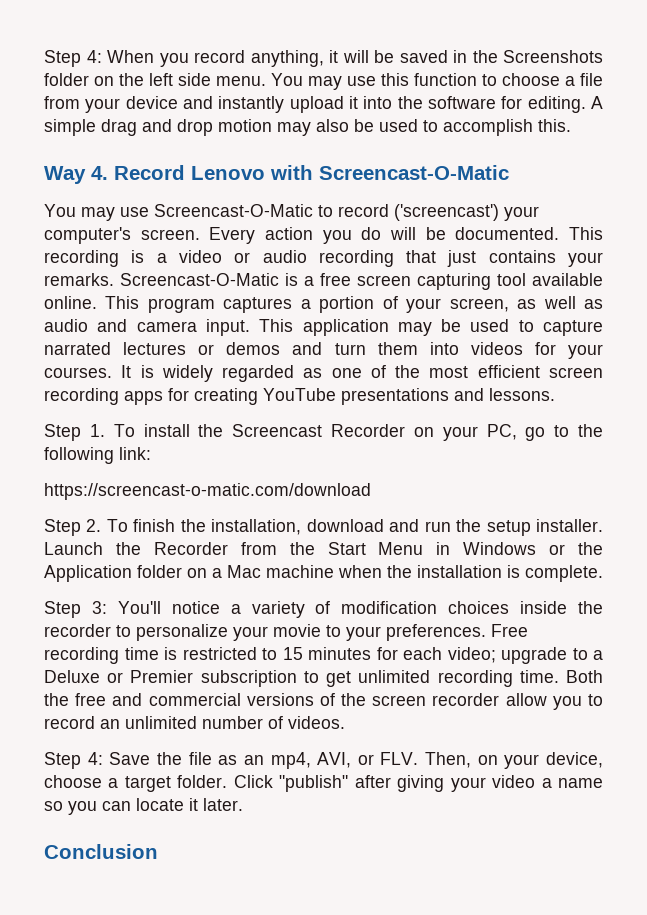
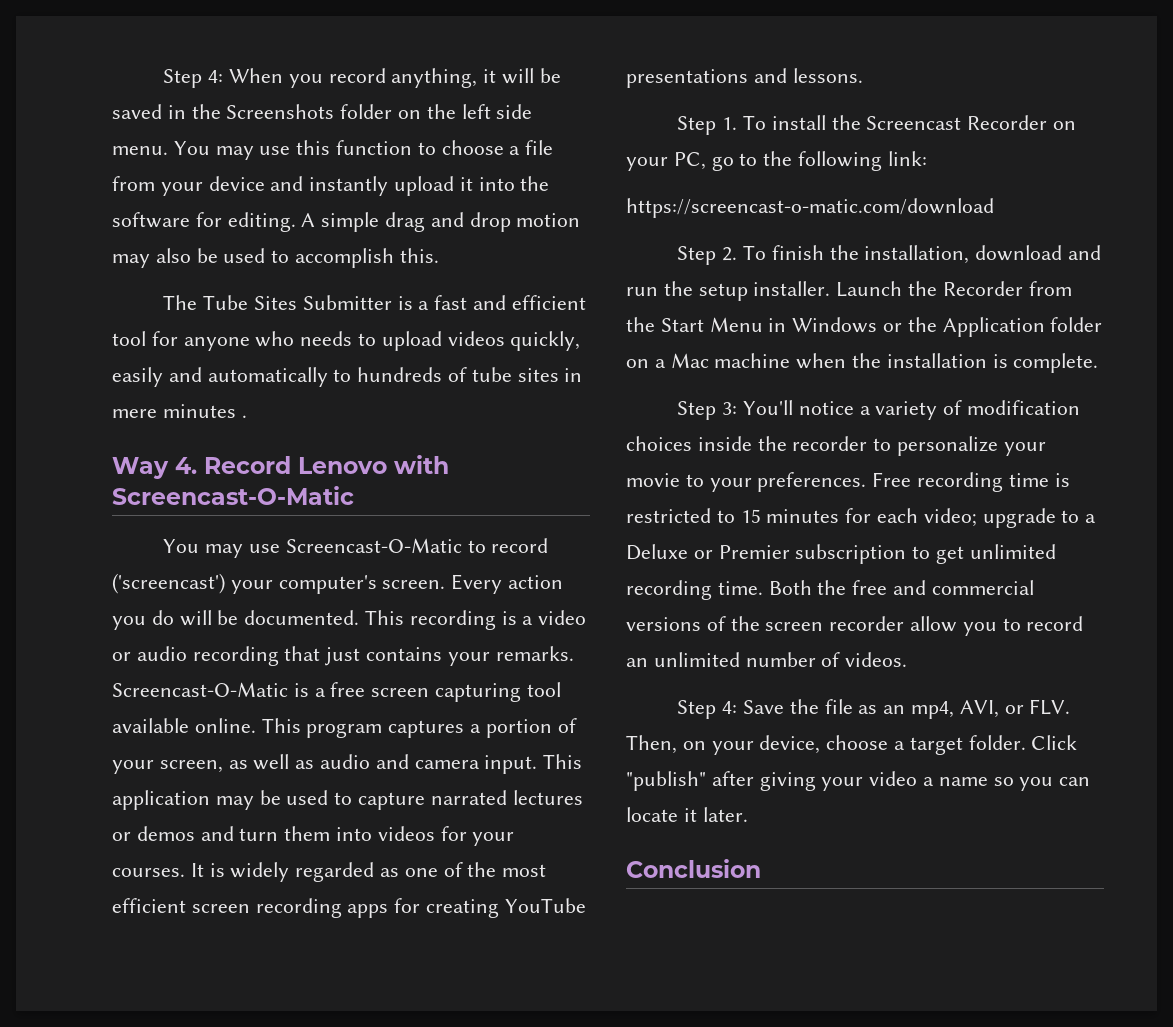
+ The Tube Sites Submitter is a fast and efficient tool for anyone who needs to upload videos quickly, easily and automatically to hundreds of tube sites in mere minutes .

